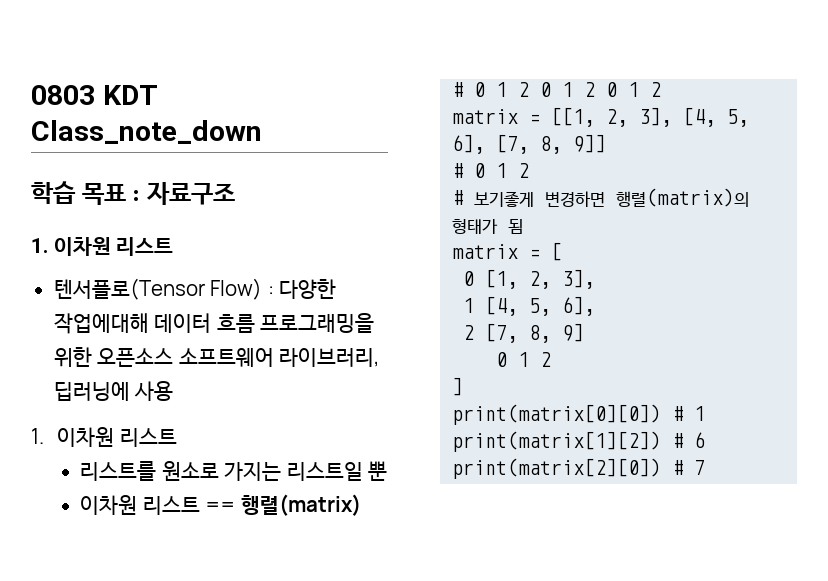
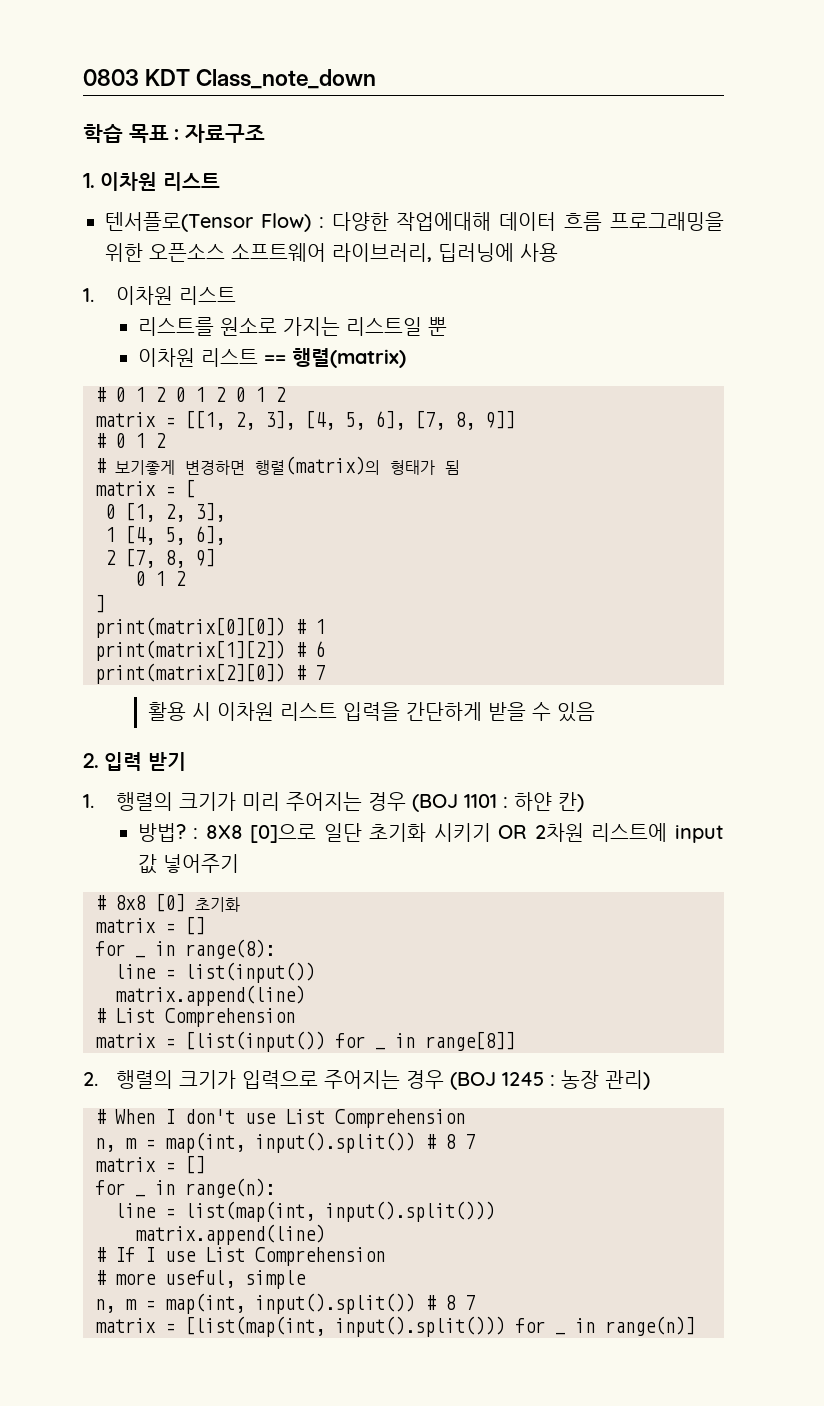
+ 활용 시 이차원 리스트 입력을 간단하게 받을 수 있음
+ 2. 입력 받기
+ 1. 행렬의 크기가 미리 주어지는 경우 (BOJ 1101 : 하얀 칸)
+ 방법? : 8X8 [0]으로 일단 초기화 시키기 OR 2차원 리스트에 input 값 넣어주기
+ # 8x8 [0] 초기화
+ matrix = []
+ for _ in range(8):
+ line = list(input())
+ matrix.append(line)
+ # List Comprehension
+ matrix = [list(input()) for _ in range[8]]
+ 2. 행렬의 크기가 입력으로 주어지는 경우 (BOJ 1245 : 농장 관리)
+ # When I don't use List Comprehension
+ n, m = map(int, input().split()) # 8 7
+ matrix = []
+ for _ in range(n):
+ line = list(map(int, input().split()))
+ matrix.append(line)
+ # If I use List Comprehension
+ # more useful, simple
+ n, m = map(int, input().split()) # 8 7
+ matrix = [list(map(int, input().split())) for _ in range(n)]

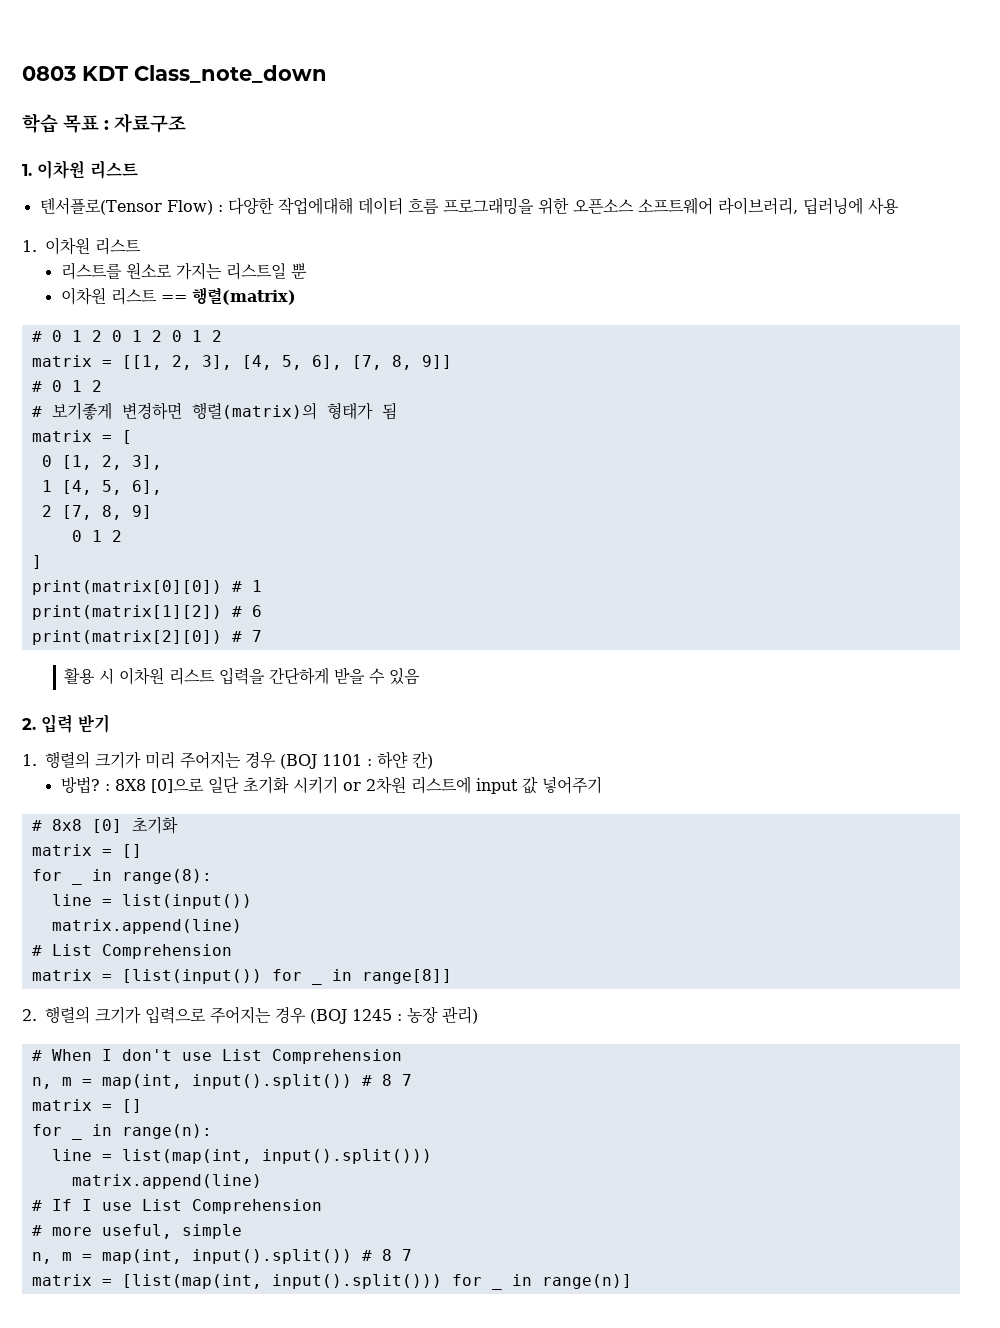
- 방법? : 8X8 [0]으로 일단 초기화 시키기 OR 2차원 리스트에 input 값 넣어주기
+ 방법? : 8X8 [0]으로 일단 초기화 시키기 or 2차원 리스트에 input 값 넣어주기

